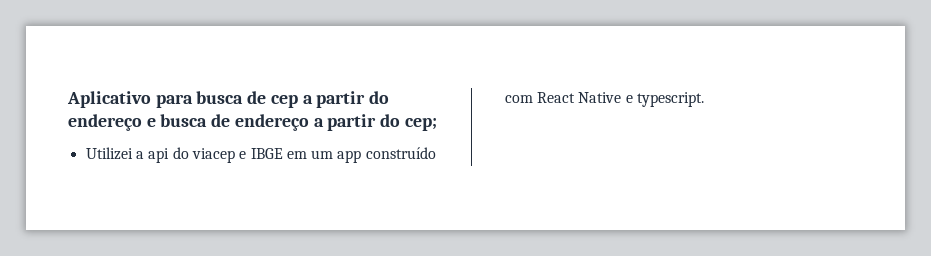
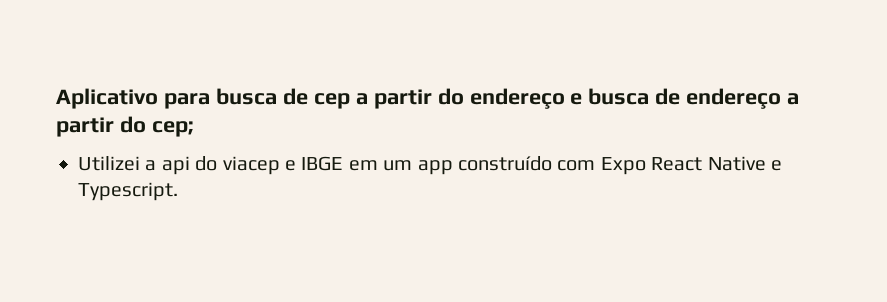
- Utilizei a api do viacep e IBGE em um app construído com React Native e typescript.
+ Utilizei a api do viacep e IBGE em um app construído com Expo React Native e Typescript.

